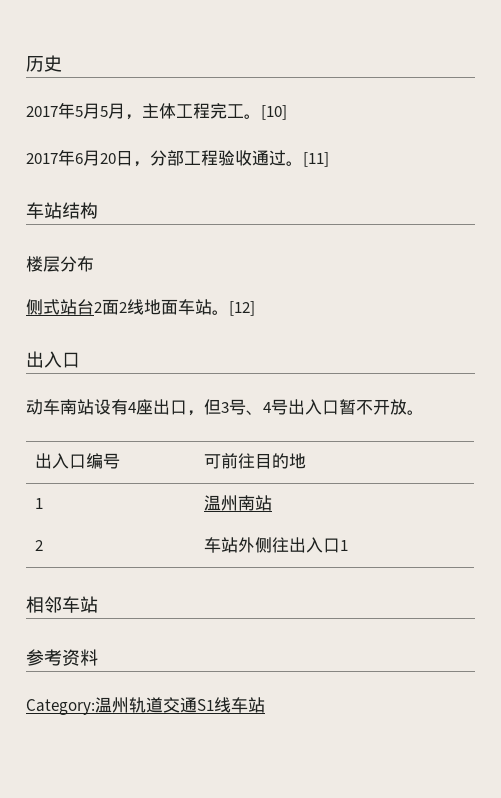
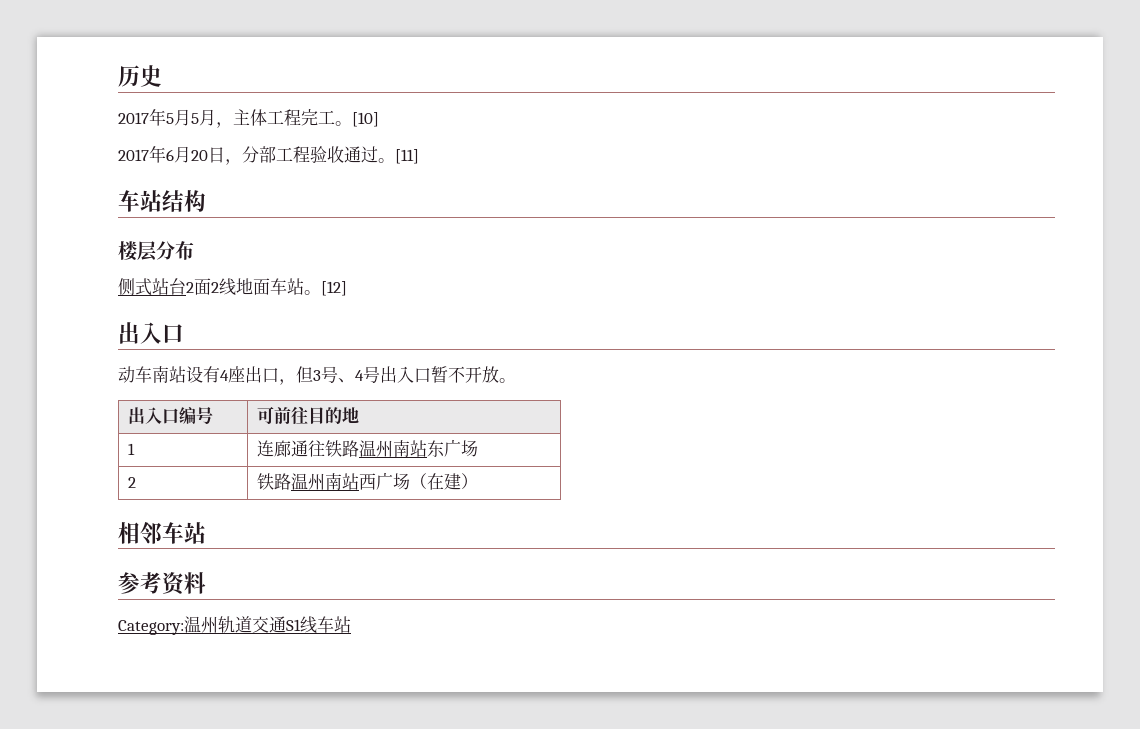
- 1 | 温州南站
+ 1 | 连廊通往铁路温州南站东广场
- 2 | 车站外侧往出入口1
+ 2 | 铁路温州南站西广场（在建）

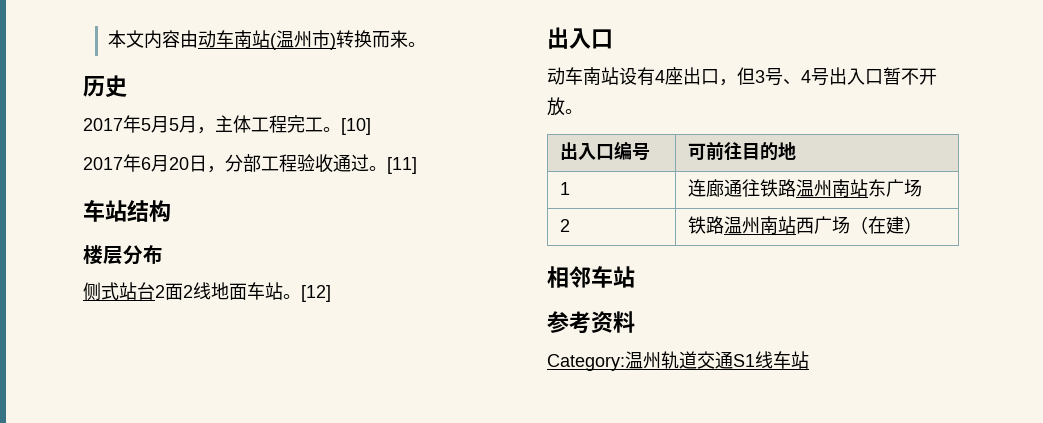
+ 本文内容由动车南站(温州市)转换而来。

